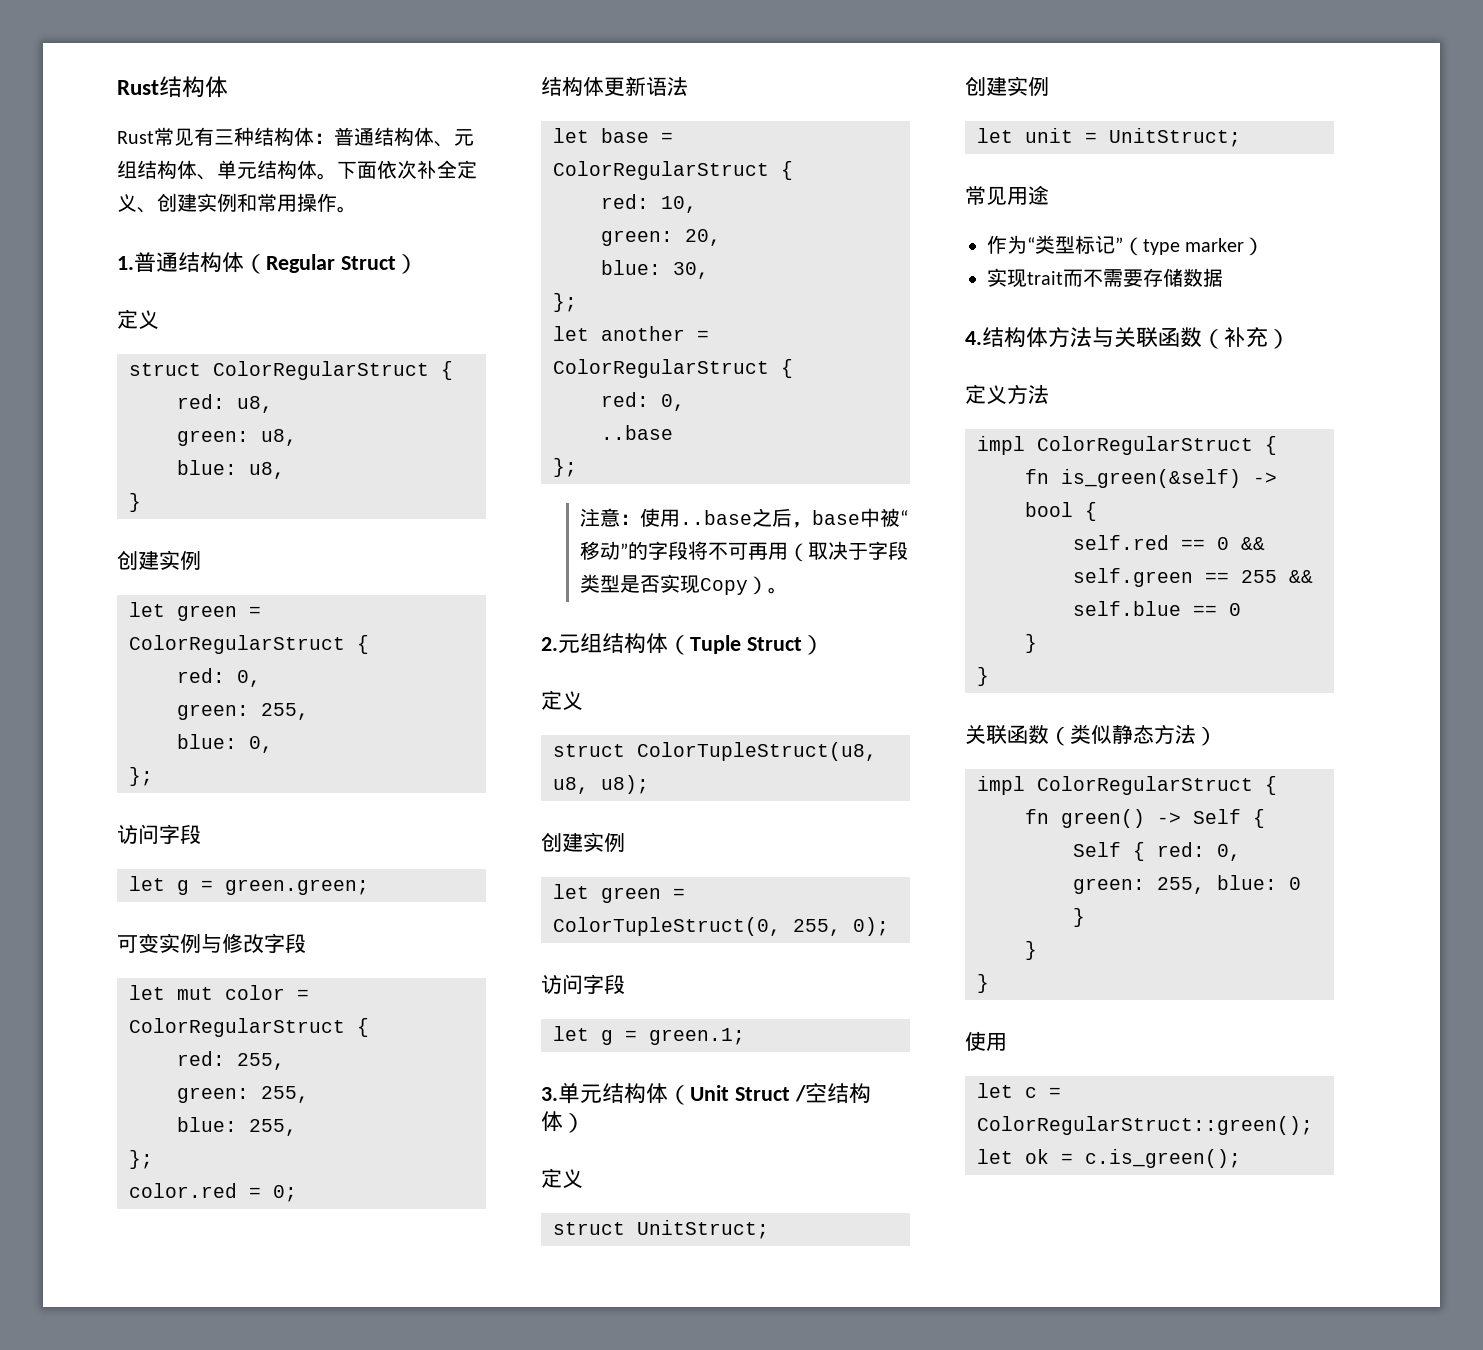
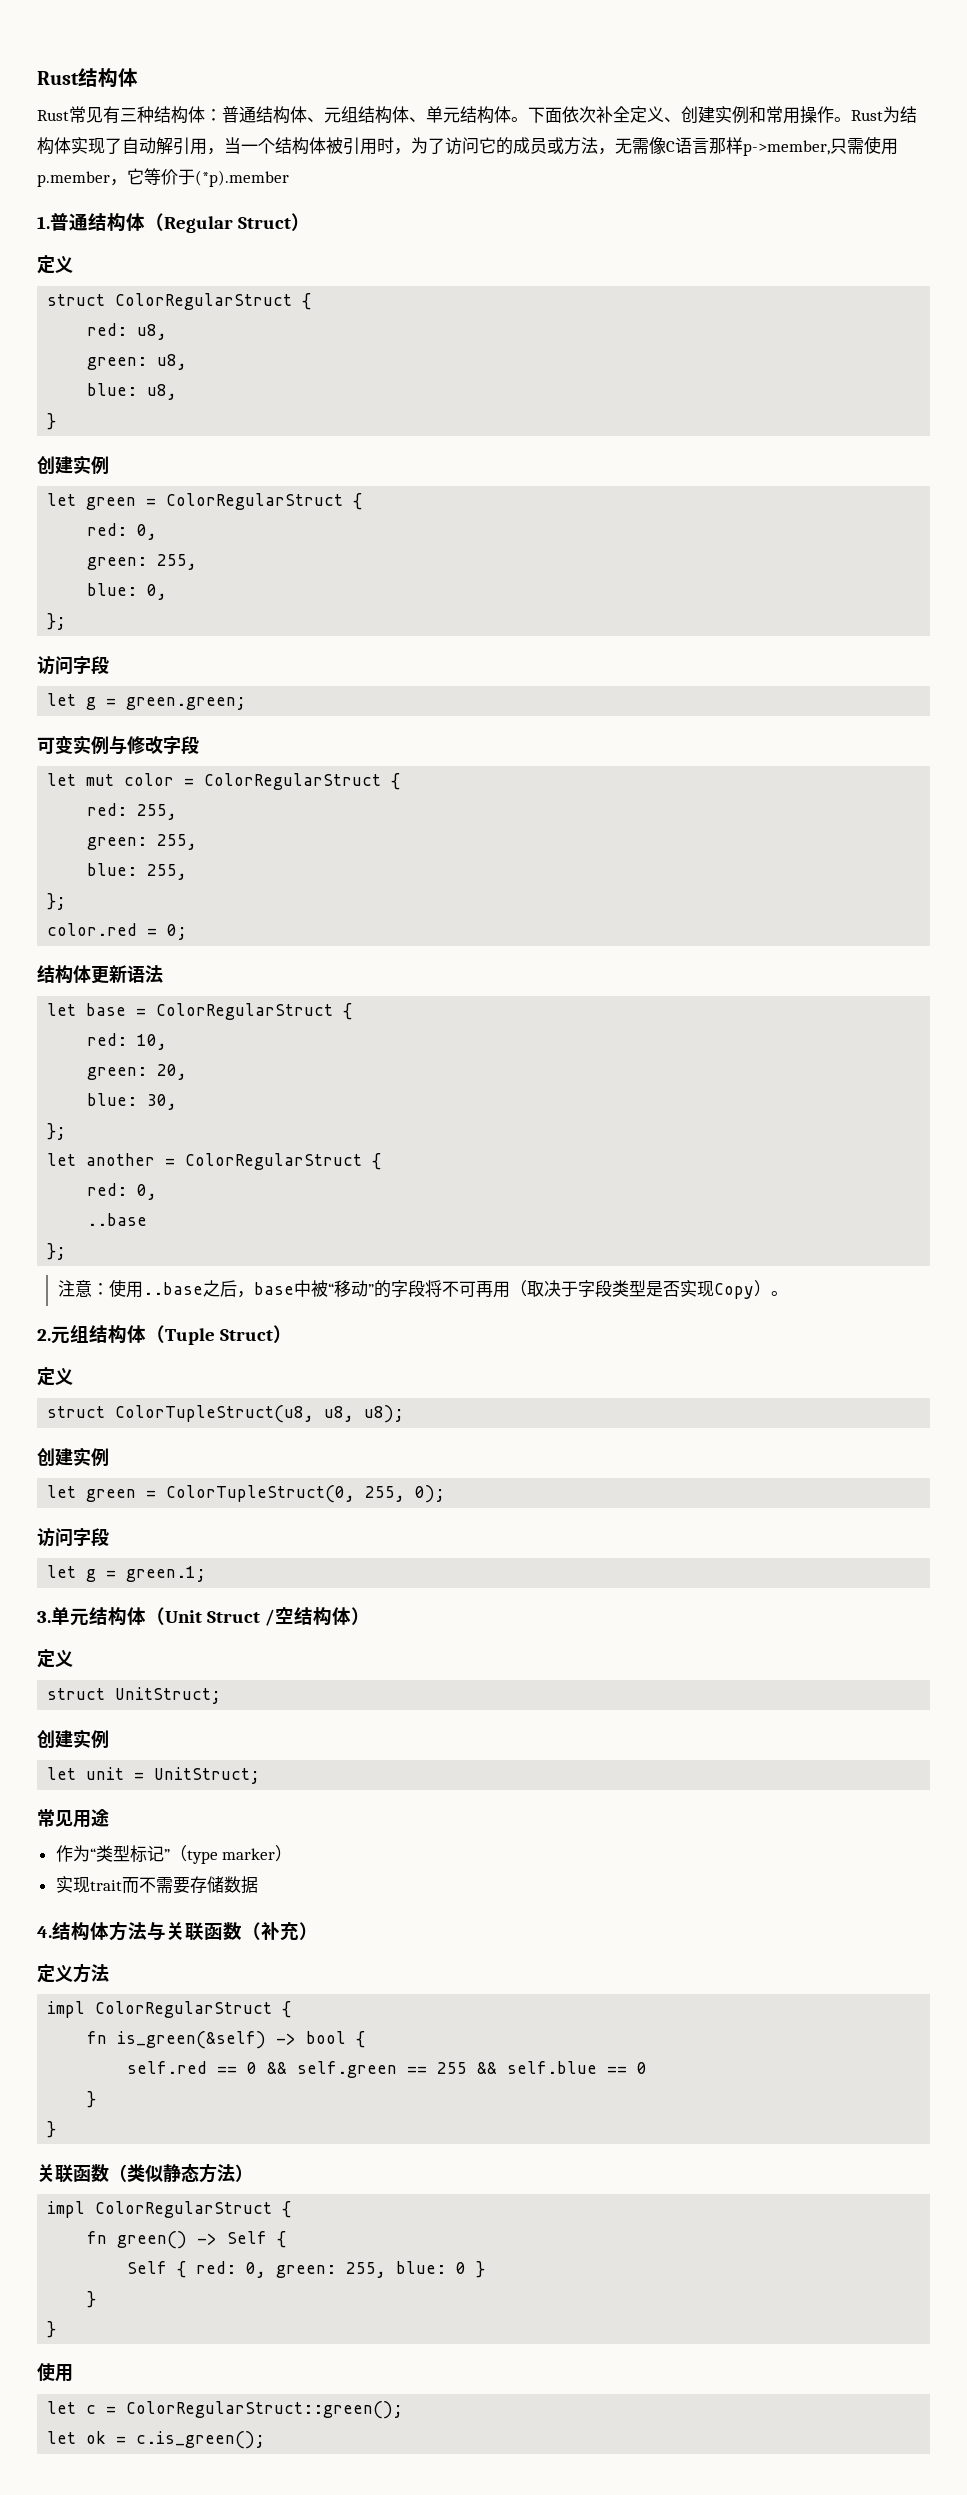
+ Rust为结构体实现了自动解引用，当一个结构体被引用时，为了访问它的成员或方法，无需像C语言那样p->member,只需使用p.member，它等价于(*p).member

